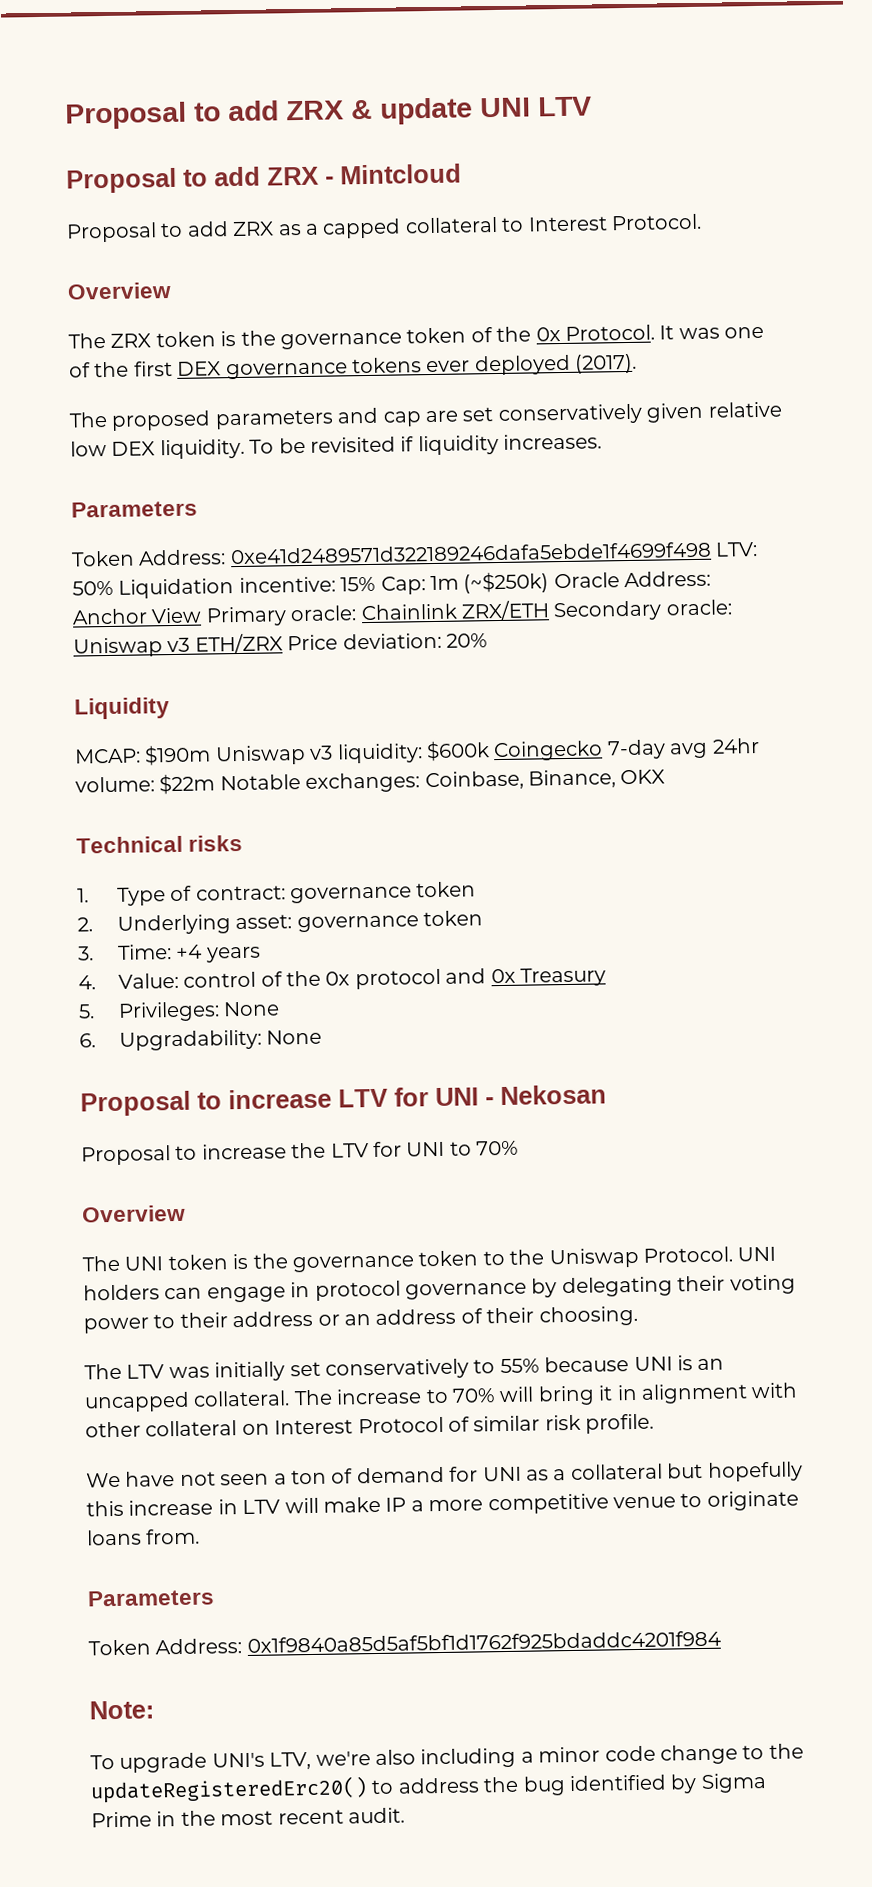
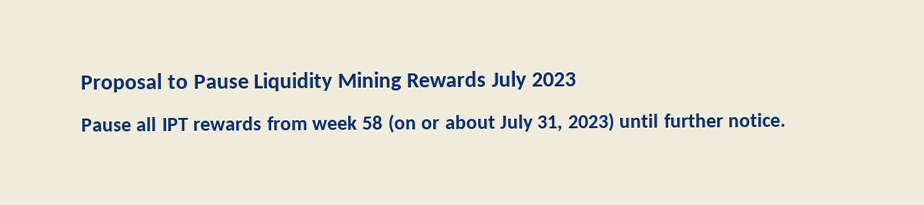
- Proposal to add ZRX & update UNI LTV
- Proposal to add ZRX - Mintcloud
- Proposal to add ZRX as a capped collateral to Interest Protocol.
- Overview
- The ZRX token is the governance token of the 0x Protocol. It was one of the first DEX governance tokens ever deployed (2017).
- The proposed parameters and cap are set conservatively given relative low DEX liquidity. To be revisited if liquidity increases.
- Parameters
- Token Address: 0xe41d2489571d322189246dafa5ebde1f4699f498 LTV: 50% Liquidation incentive: 15% Cap: 1m (~$250k) Oracle Address: Anchor View Primary oracle: Chainlink ZRX/ETH Secondary oracle: Uniswap v3 ETH/ZRX Price deviation: 20%
- Liquidity
- MCAP: $190m Uniswap v3 liquidity: $600k Coingecko 7-day avg 24hr volume: $22m Notable exchanges: Coinbase, Binance, OKX
- Technical risks
- 1. Type of contract: governance token
- 2. Underlying asset: governance token
- 3. Time: +4 years
- 4. Value: control of the 0x protocol and 0x Treasury
- 5. Privileges: None
- 6. Upgradability: None
- Proposal to increase LTV for UNI - Nekosan
- Proposal to increase the LTV for UNI to 70%
- Overview
- The UNI token is the governance token to the Uniswap Protocol. UNI holders can engage in protocol governance by delegating their voting power to their address or an address of their choosing.
- The LTV was initially set conservatively to 55% because UNI is an uncapped collateral. The increase to 70% will bring it in alignment with other collateral on Interest Protocol of similar risk profile.
- We have not seen a ton of demand for UNI as a collateral but hopefully this increase in LTV will make IP a more competitive venue to originate loans from.
- Parameters
- Token Address: 0x1f9840a85d5af5bf1d1762f925bdaddc4201f984
- Note:
- To upgrade UNI's LTV, we're also including a minor code change to the updateRegisteredErc20() to address the bug identified by Sigma Prime in the most recent audit.
+ Proposal to Pause Liquidity Mining Rewards July 2023
+ Pause all IPT rewards from week 58 (on or about July 31, 2023) until further notice.

